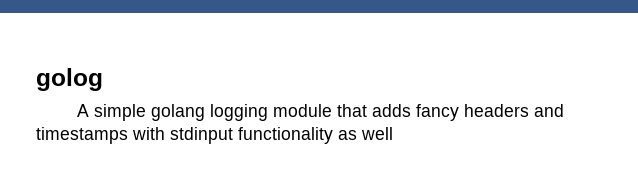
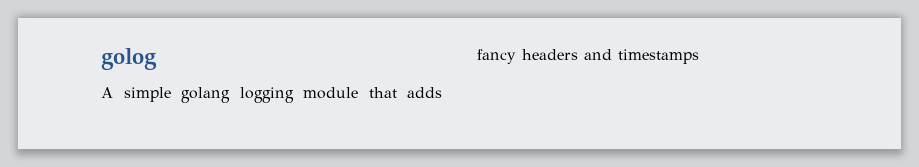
- A simple golang logging module that adds fancy headers and timestamps with stdinput functionality as well
+ A simple golang logging module that adds fancy headers and timestamps

